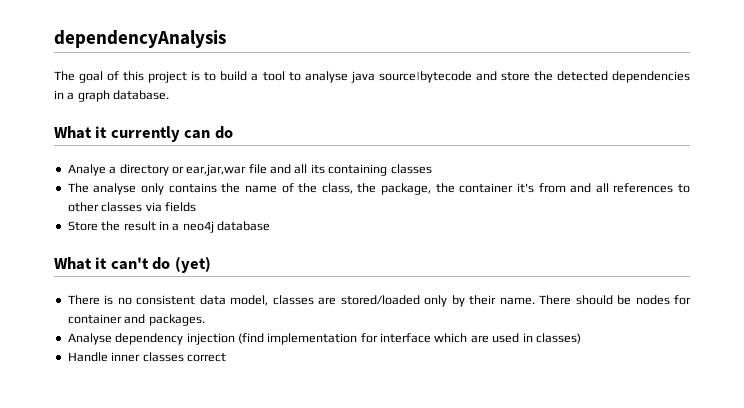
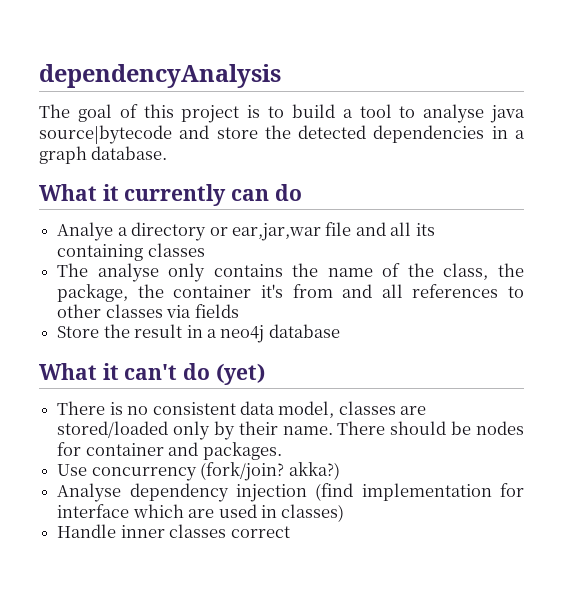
+ Use concurrency (fork/join? akka?)

